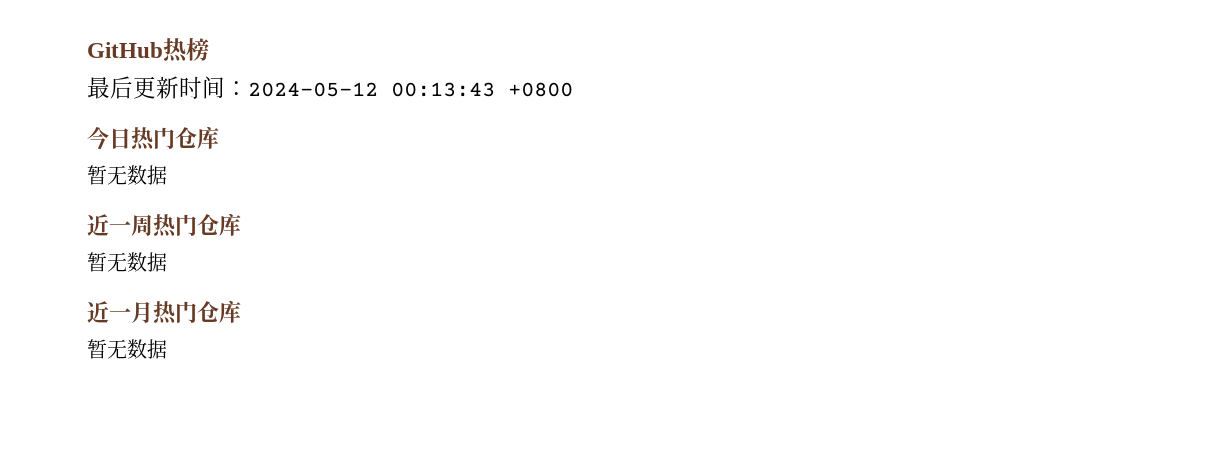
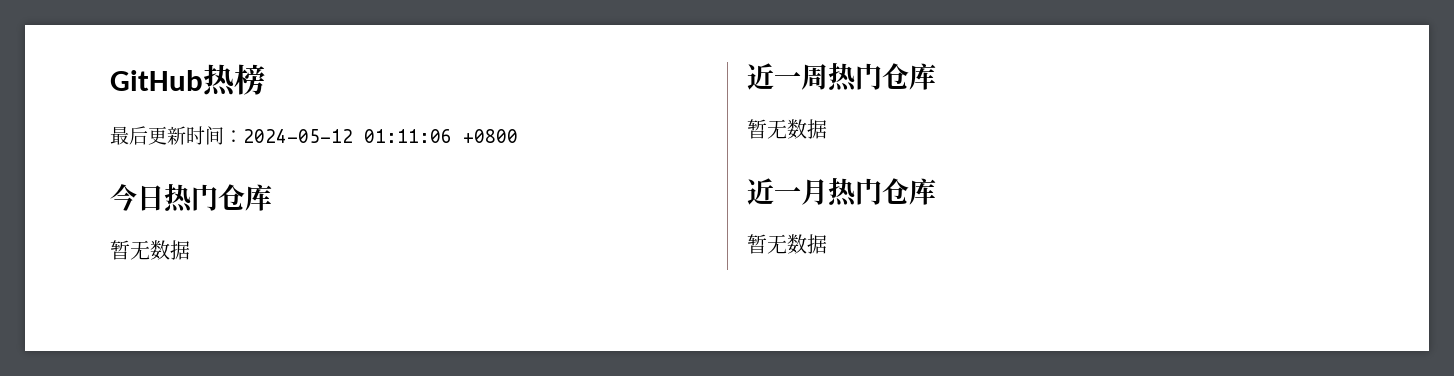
- 最后更新时间：2024-05-12 00:13:43 +0800
+ 最后更新时间：2024-05-12 01:11:06 +0800

